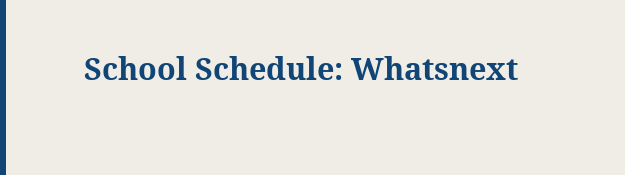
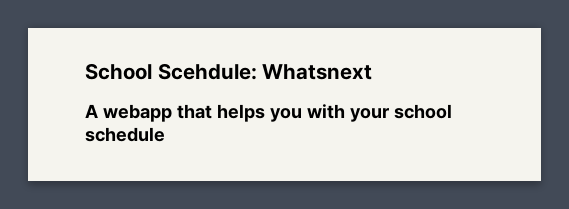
- School Schedule: Whatsnext
+ School Scehdule: Whatsnext
+ A webapp that helps you with your school schedule

